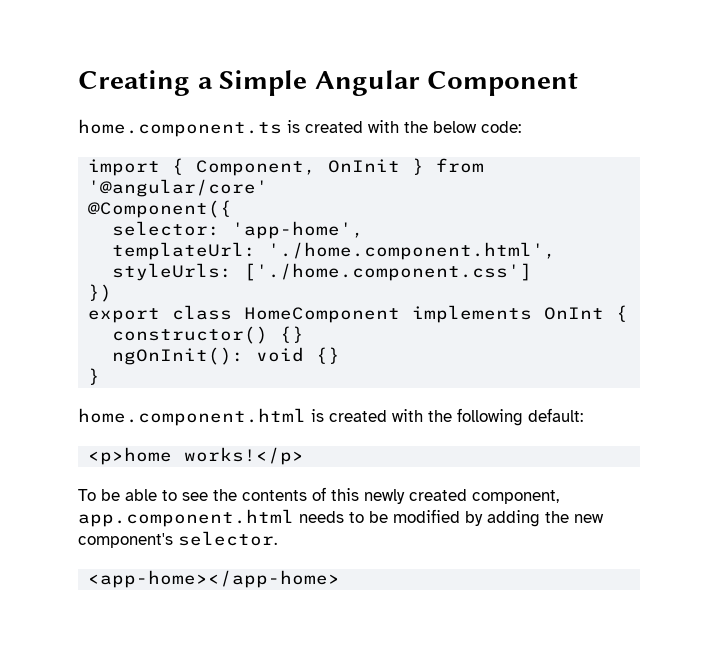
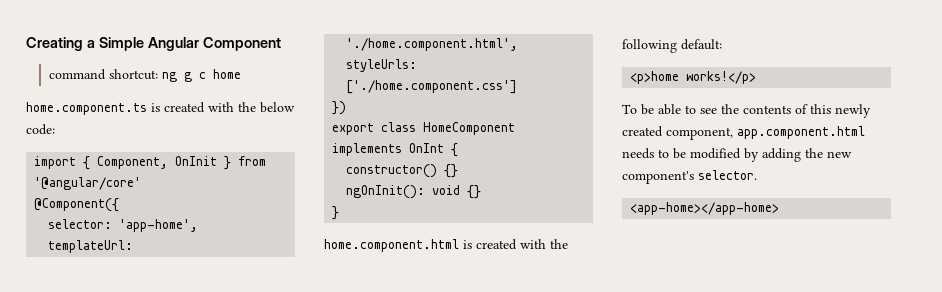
+ command shortcut: ng g c home

